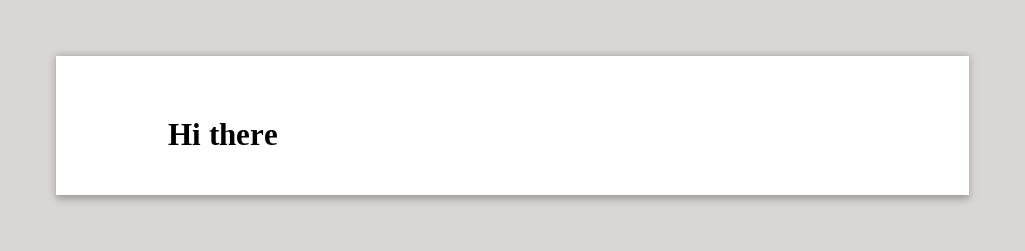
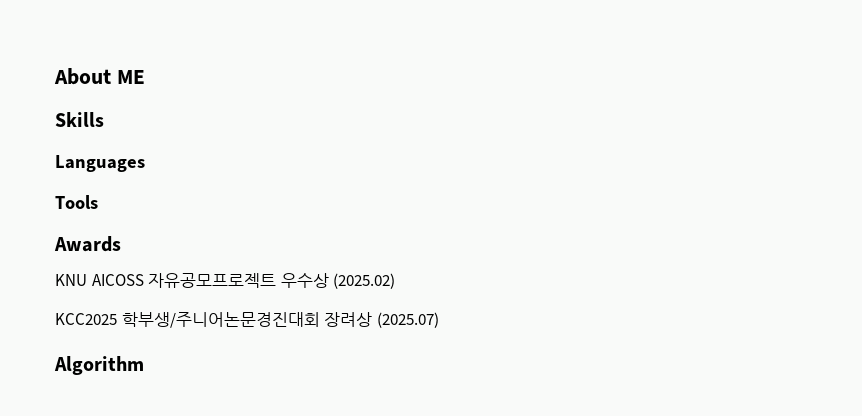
- Hi there
+ About ME
+ Skills
+ Languages
+ Tools
+ Awards
+ KNU AICOSS 자유공모프로젝트 우수상 (2025.02)
+ KCC2025 학부생/주니어논문경진대회 장려상 (2025.07)
+ Algorithm

